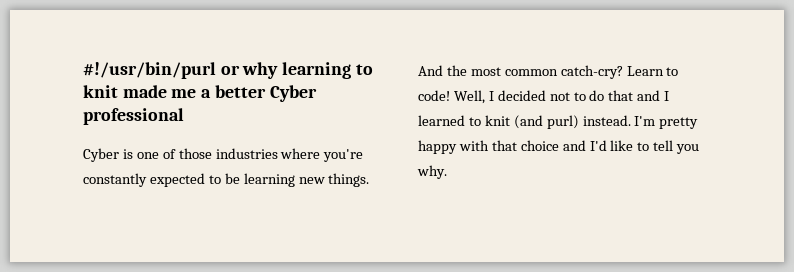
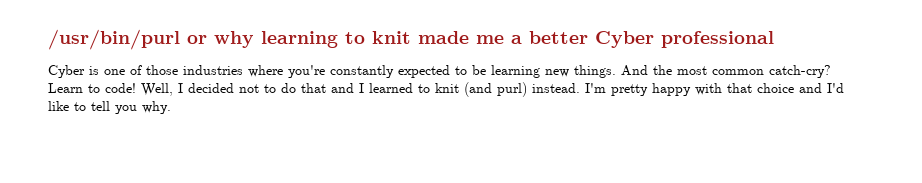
- #!/usr/bin/purl or why learning to knit made me a better Cyber professional
+ /usr/bin/purl or why learning to knit made me a better Cyber professional

